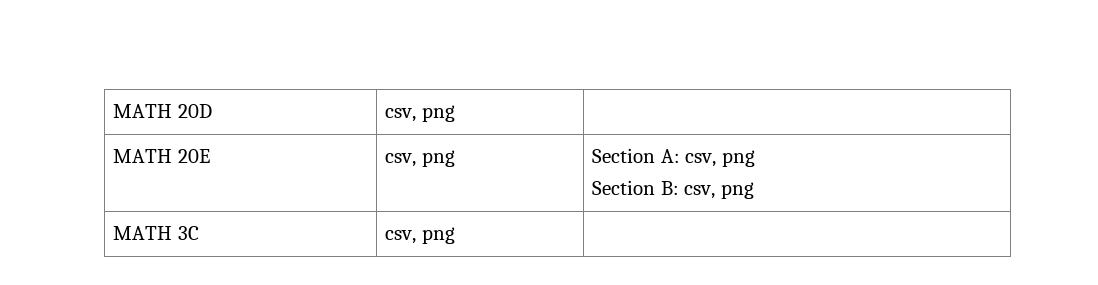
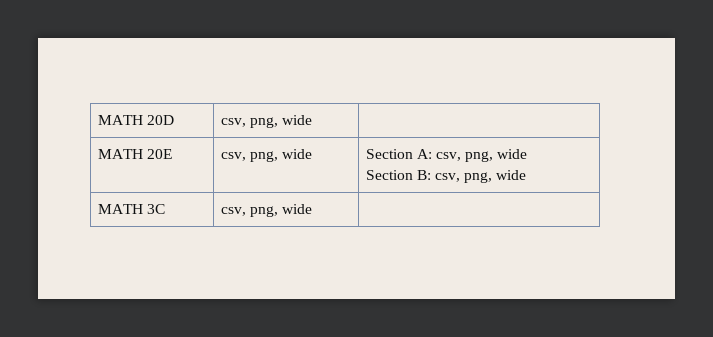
- MATH 20D | csv, png |
+ MATH 20D | csv, png, wide |
- MATH 20E | csv, png | Section A: csv, png
- Section B: csv, png
+ MATH 20E | csv, png, wide | Section A: csv, png, wide
+ Section B: csv, png, wide
- MATH 3C | csv, png |
+ MATH 3C | csv, png, wide |

